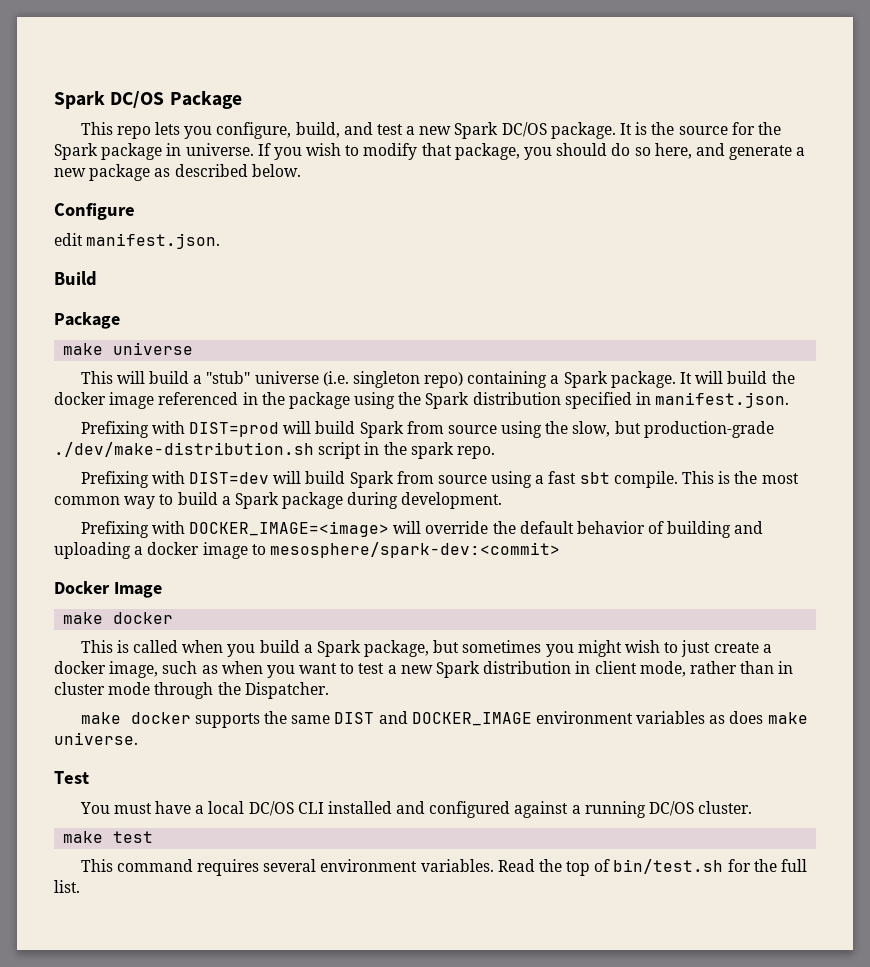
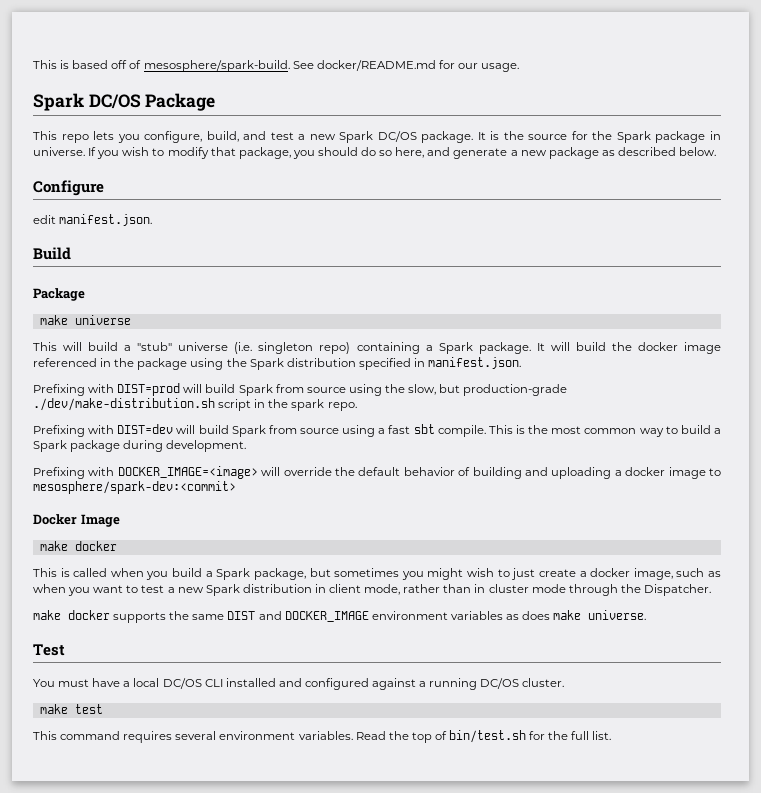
+ This is based off of mesosphere/spark-build. See docker/README.md for our usage.

